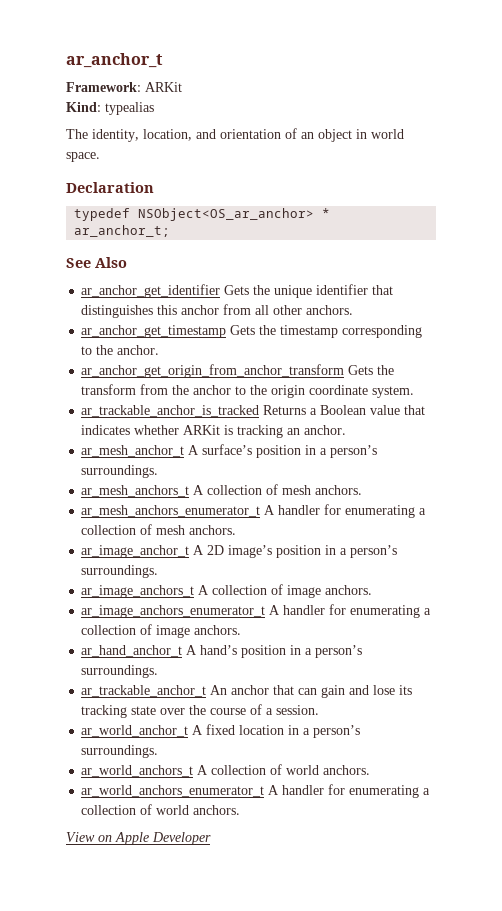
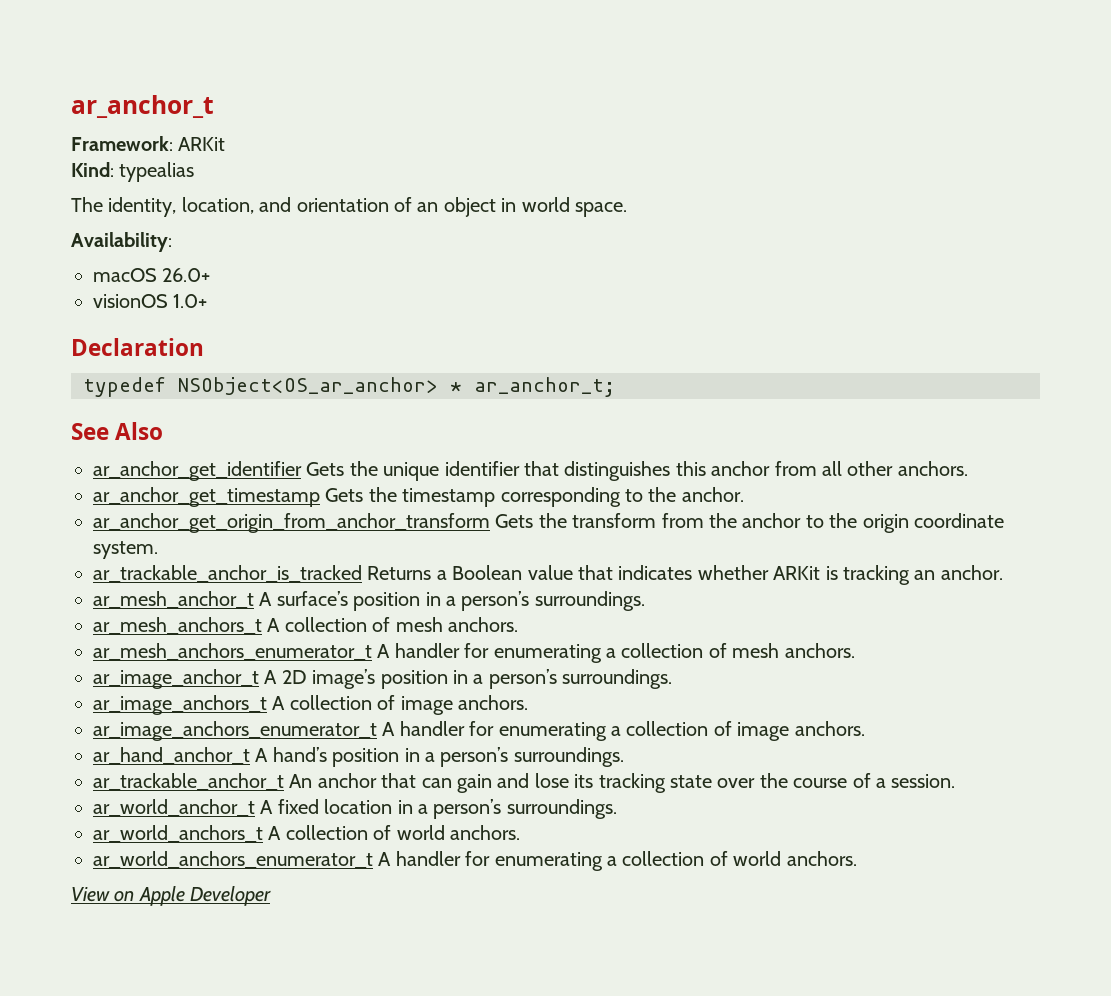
+ Availability:
+ macOS 26.0+
+ visionOS 1.0+

